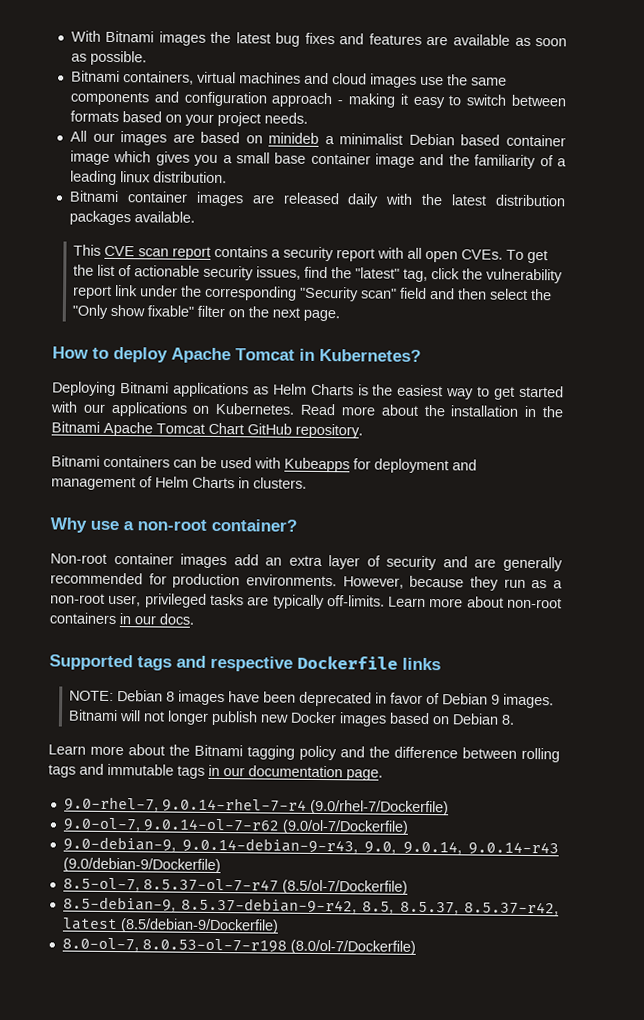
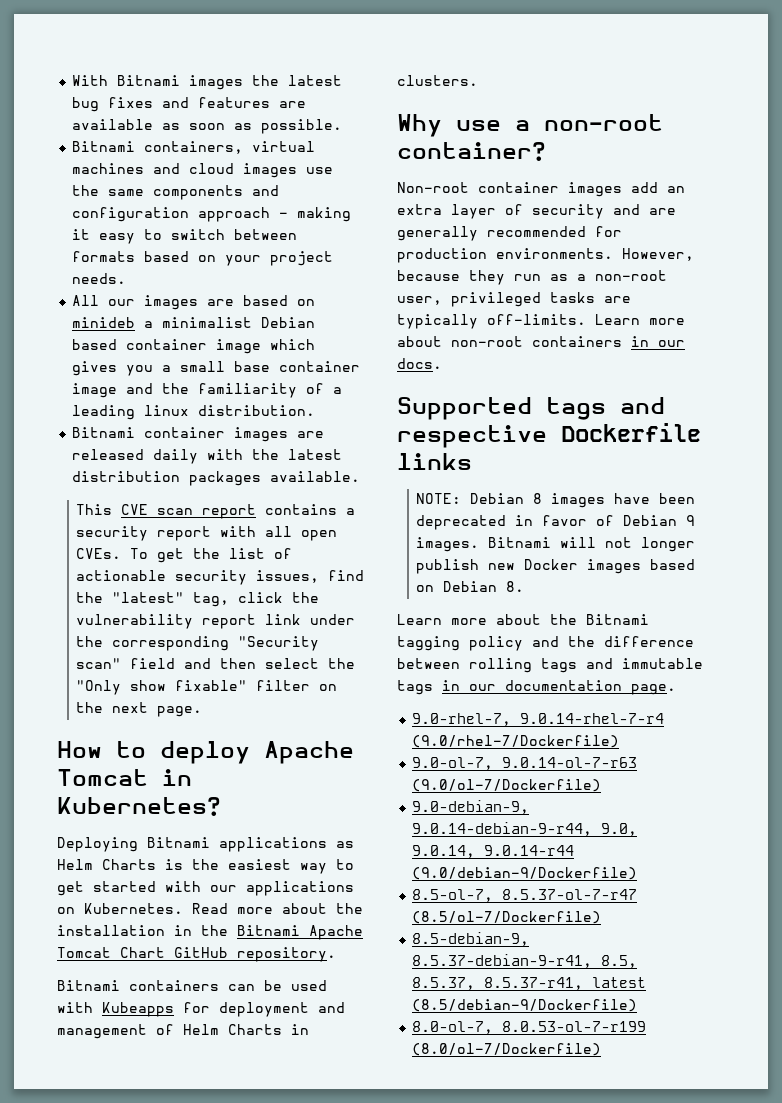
- 9.0-ol-7, 9.0.14-ol-7-r62 (9.0/ol-7/Dockerfile)
+ 9.0-ol-7, 9.0.14-ol-7-r63 (9.0/ol-7/Dockerfile)
- 9.0-debian-9, 9.0.14-debian-9-r43, 9.0, 9.0.14, 9.0.14-r43 (9.0/debian-9/Dockerfile)
+ 9.0-debian-9, 9.0.14-debian-9-r44, 9.0, 9.0.14, 9.0.14-r44 (9.0/debian-9/Dockerfile)
- 8.5-debian-9, 8.5.37-debian-9-r42, 8.5, 8.5.37, 8.5.37-r42, latest (8.5/debian-9/Dockerfile)
+ 8.5-debian-9, 8.5.37-debian-9-r41, 8.5, 8.5.37, 8.5.37-r41, latest (8.5/debian-9/Dockerfile)
- 8.0-ol-7, 8.0.53-ol-7-r198 (8.0/ol-7/Dockerfile)
+ 8.0-ol-7, 8.0.53-ol-7-r199 (8.0/ol-7/Dockerfile)

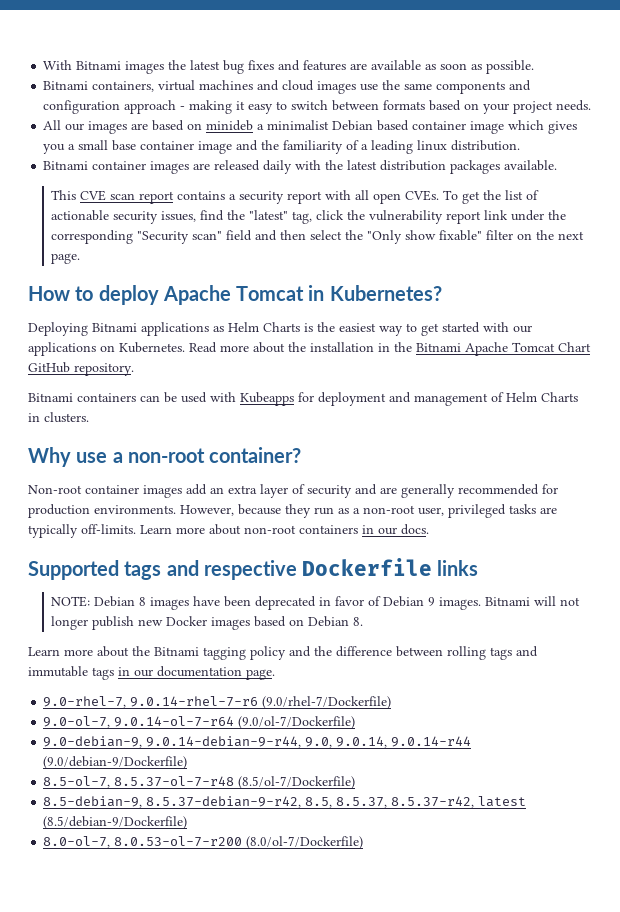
- 9.0-rhel-7, 9.0.14-rhel-7-r4 (9.0/rhel-7/Dockerfile)
+ 9.0-rhel-7, 9.0.14-rhel-7-r6 (9.0/rhel-7/Dockerfile)
- 9.0-ol-7, 9.0.14-ol-7-r63 (9.0/ol-7/Dockerfile)
+ 9.0-ol-7, 9.0.14-ol-7-r64 (9.0/ol-7/Dockerfile)
- 8.5-ol-7, 8.5.37-ol-7-r47 (8.5/ol-7/Dockerfile)
+ 8.5-ol-7, 8.5.37-ol-7-r48 (8.5/ol-7/Dockerfile)
- 8.5-debian-9, 8.5.37-debian-9-r41, 8.5, 8.5.37, 8.5.37-r41, latest (8.5/debian-9/Dockerfile)
+ 8.5-debian-9, 8.5.37-debian-9-r42, 8.5, 8.5.37, 8.5.37-r42, latest (8.5/debian-9/Dockerfile)
- 8.0-ol-7, 8.0.53-ol-7-r199 (8.0/ol-7/Dockerfile)
+ 8.0-ol-7, 8.0.53-ol-7-r200 (8.0/ol-7/Dockerfile)

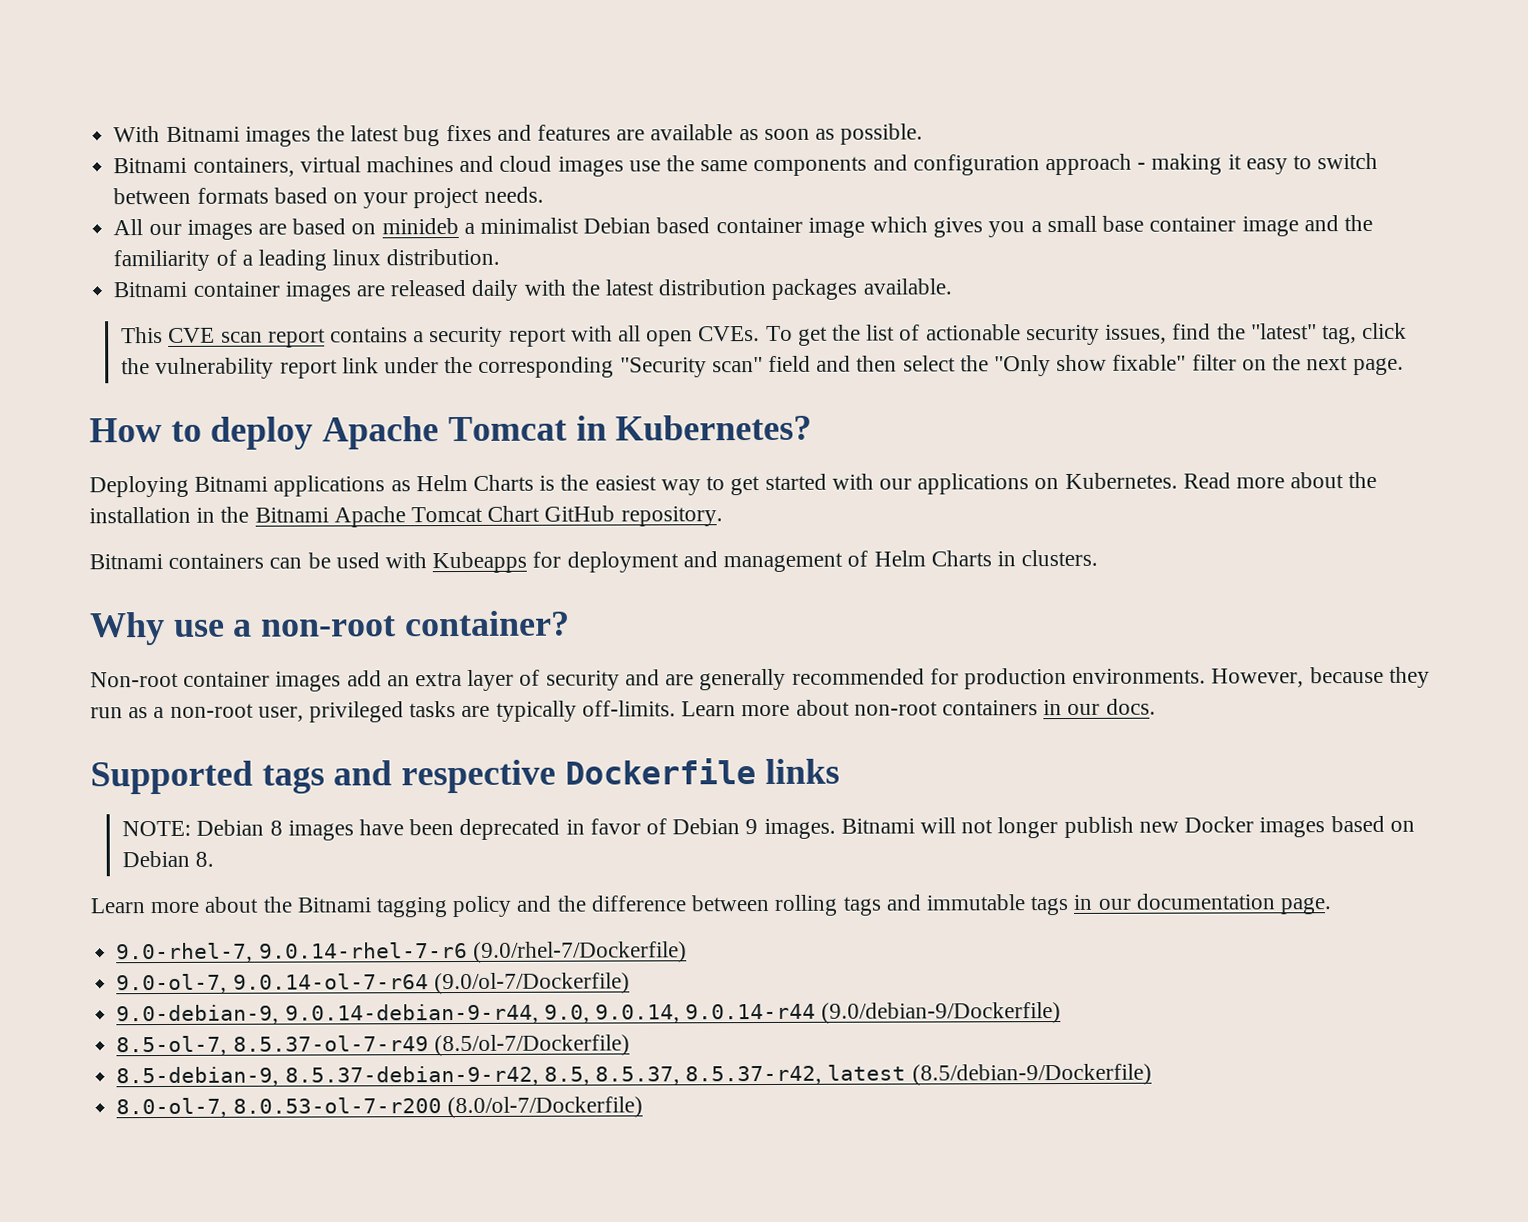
- 8.5-ol-7, 8.5.37-ol-7-r48 (8.5/ol-7/Dockerfile)
+ 8.5-ol-7, 8.5.37-ol-7-r49 (8.5/ol-7/Dockerfile)

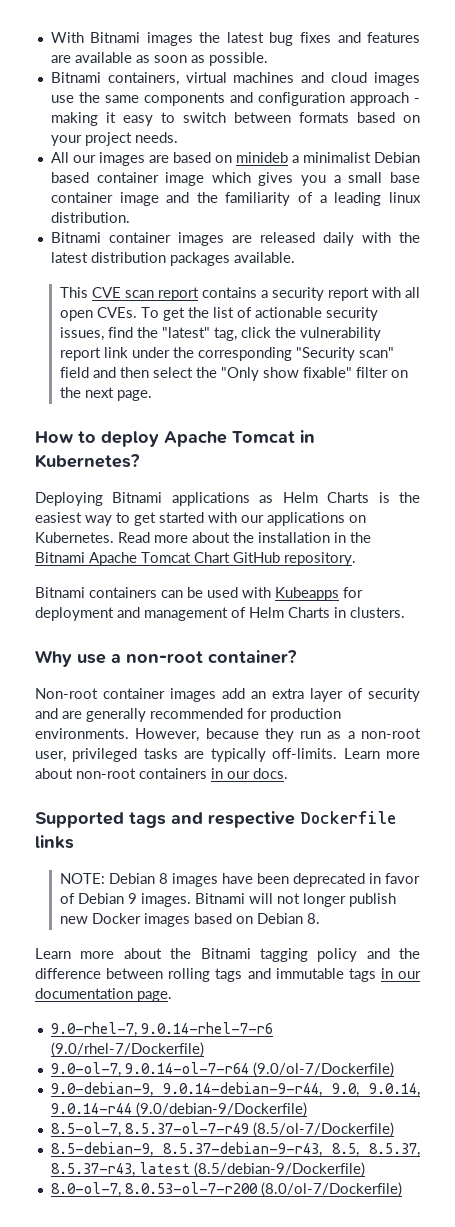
- 8.5-debian-9, 8.5.37-debian-9-r42, 8.5, 8.5.37, 8.5.37-r42, latest (8.5/debian-9/Dockerfile)
+ 8.5-debian-9, 8.5.37-debian-9-r43, 8.5, 8.5.37, 8.5.37-r43, latest (8.5/debian-9/Dockerfile)

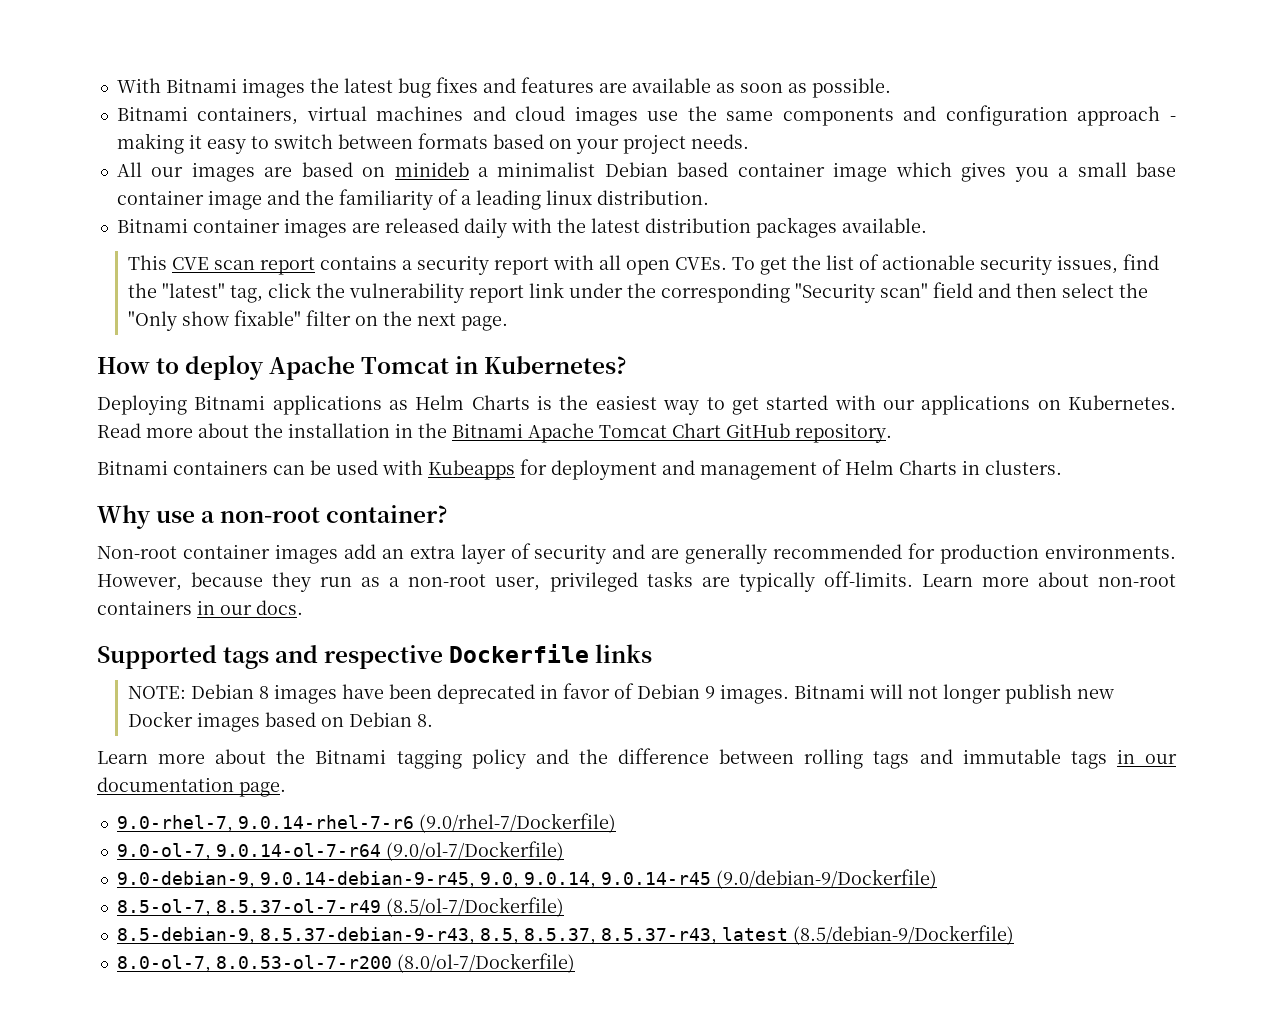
- 9.0-debian-9, 9.0.14-debian-9-r44, 9.0, 9.0.14, 9.0.14-r44 (9.0/debian-9/Dockerfile)
+ 9.0-debian-9, 9.0.14-debian-9-r45, 9.0, 9.0.14, 9.0.14-r45 (9.0/debian-9/Dockerfile)

